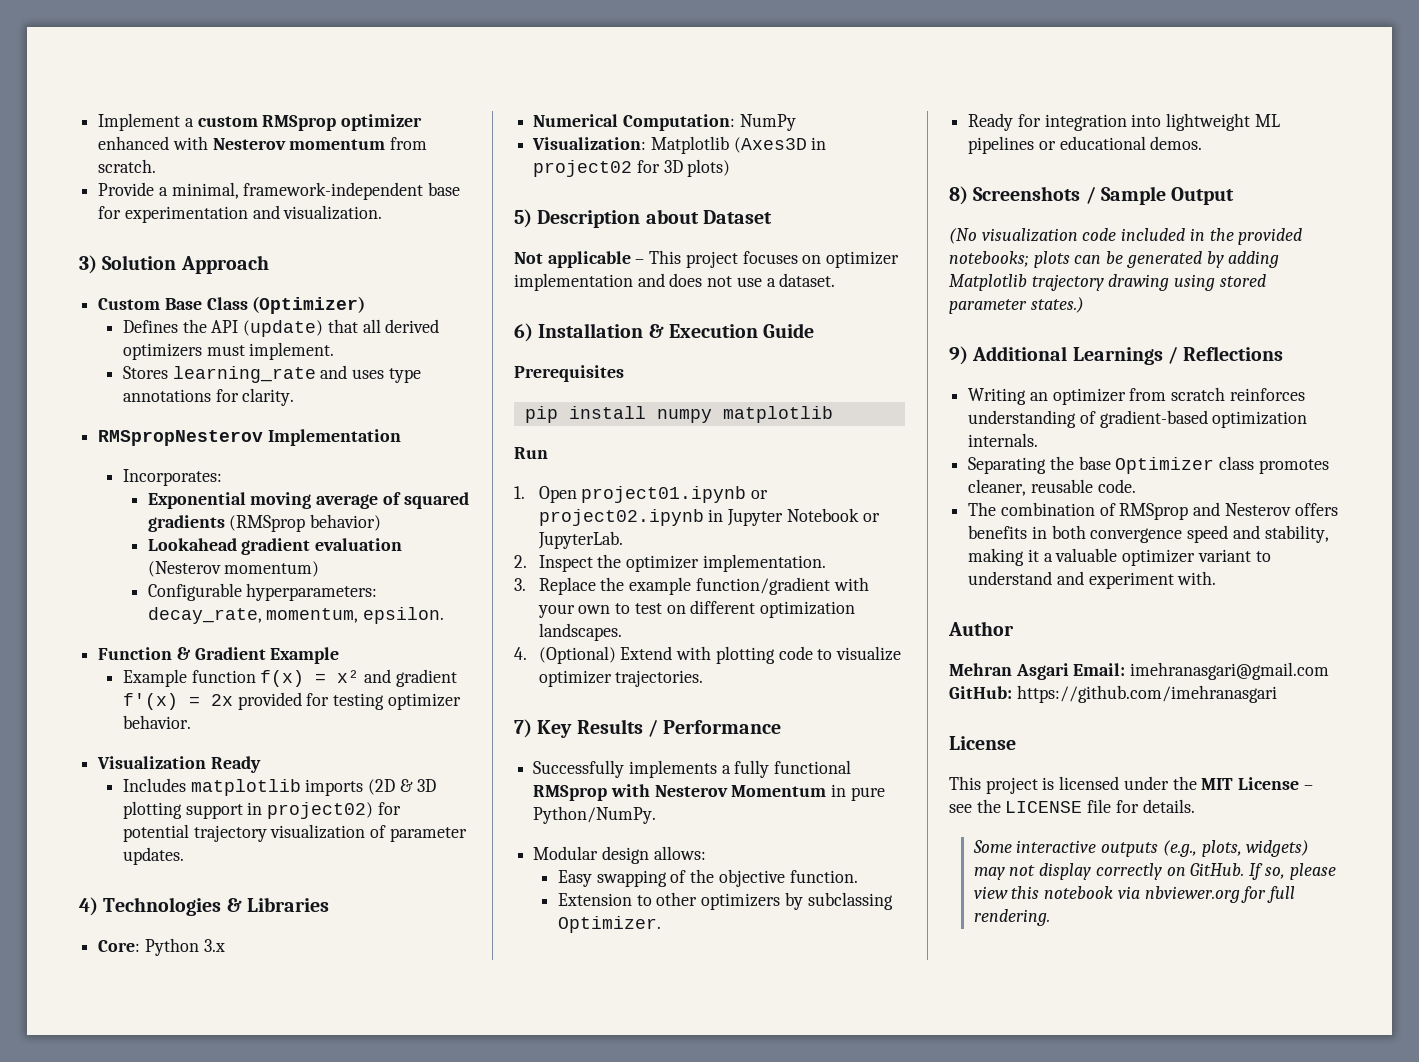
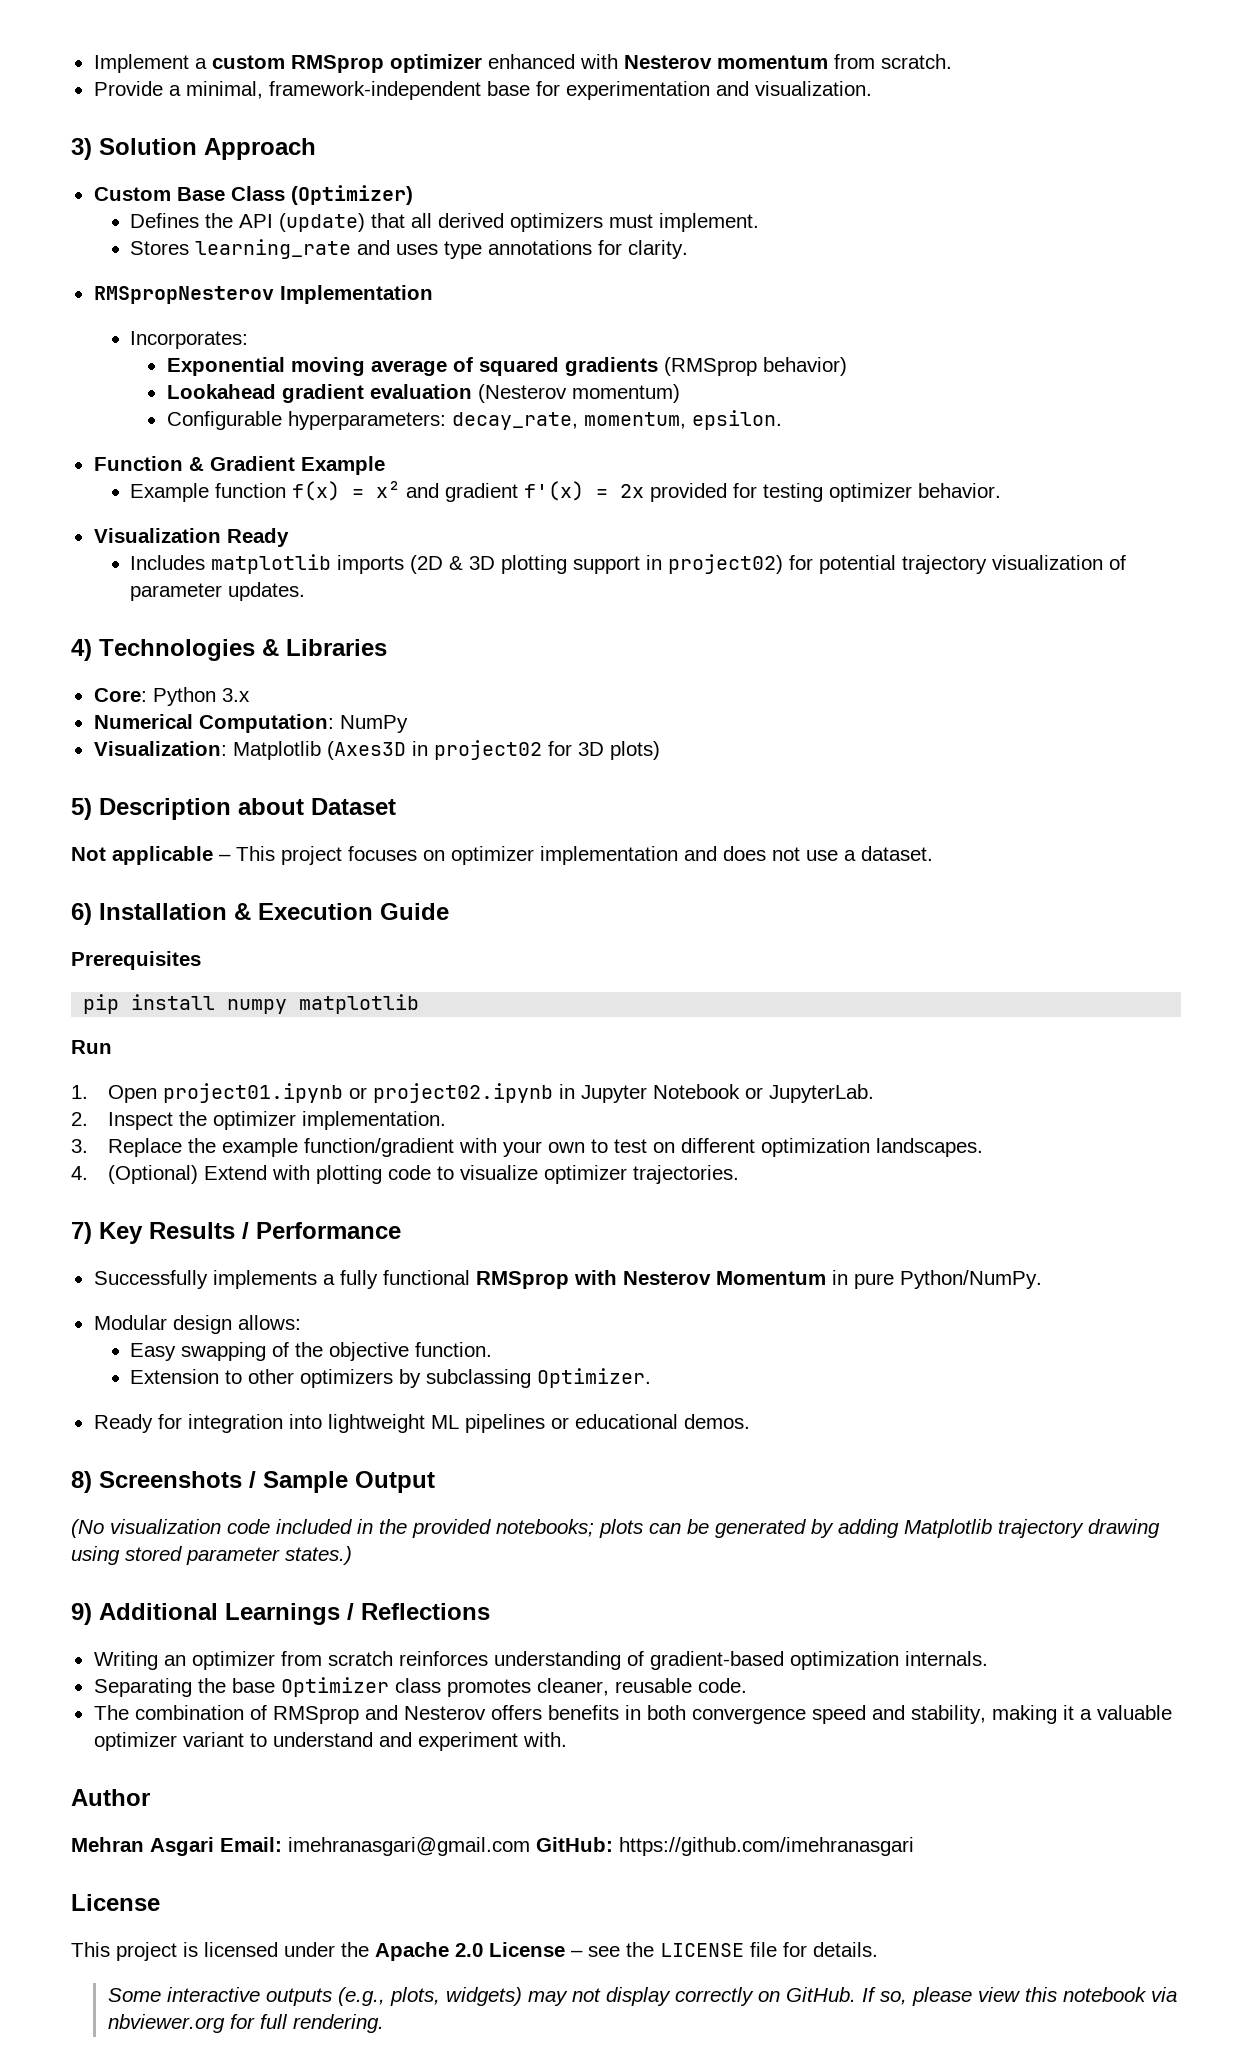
- This project is licensed under the MIT License – see the LICENSE file for details.
+ This project is licensed under the Apache 2.0 License – see the LICENSE file for details.

